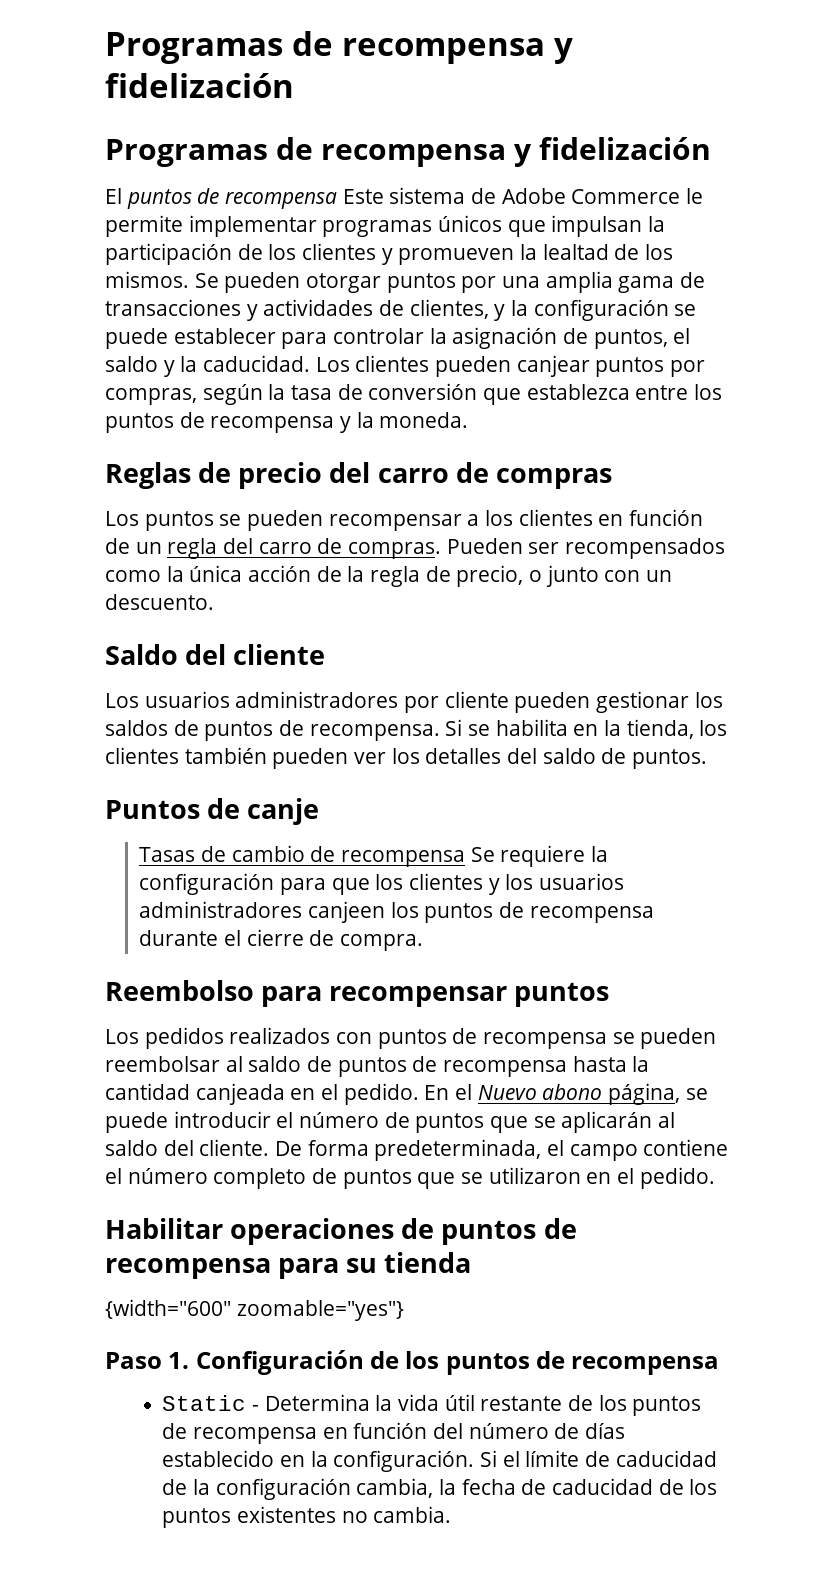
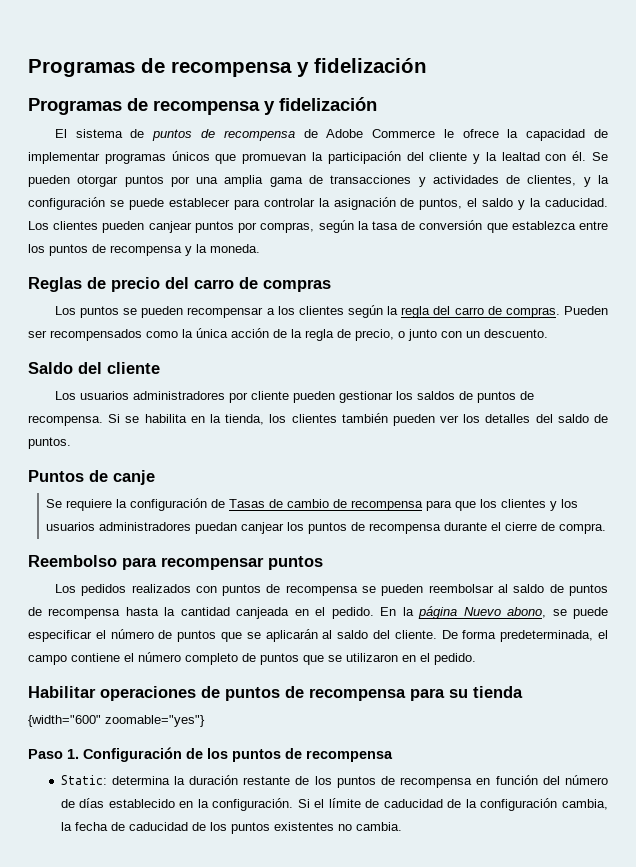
- El puntos de recompensa Este sistema de Adobe Commerce le permite implementar programas únicos que impulsan la participación de los clientes y promueven la lealtad de los mismos.
+ El sistema de puntos de recompensa de Adobe Commerce le ofrece la capacidad de implementar programas únicos que promuevan la participación del cliente y la lealtad con él.
- Los puntos se pueden recompensar a los clientes en función de un regla del carro de compras.
+ Los puntos se pueden recompensar a los clientes según la regla del carro de compras.
- Tasas de cambio de recompensa Se requiere la configuración para que los clientes y los usuarios administradores canjeen los puntos de recompensa durante el cierre de compra.
+ Se requiere la configuración de Tasas de cambio de recompensa para que los clientes y los usuarios administradores puedan canjear los puntos de recompensa durante el cierre de compra.
- En el Nuevo abono página, se puede introducir el número de puntos que se aplicarán al saldo del cliente.
+ En la página Nuevo abono, se puede especificar el número de puntos que se aplicarán al saldo del cliente.
- Static - Determina la vida útil restante de los puntos de recompensa en función del número de días establecido en la configuración.
+ Static: determina la duración restante de los puntos de recompensa en función del número de días establecido en la configuración.

